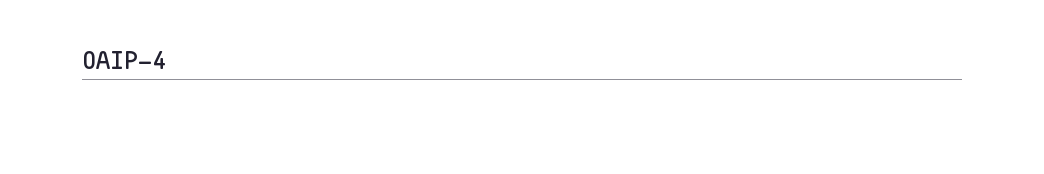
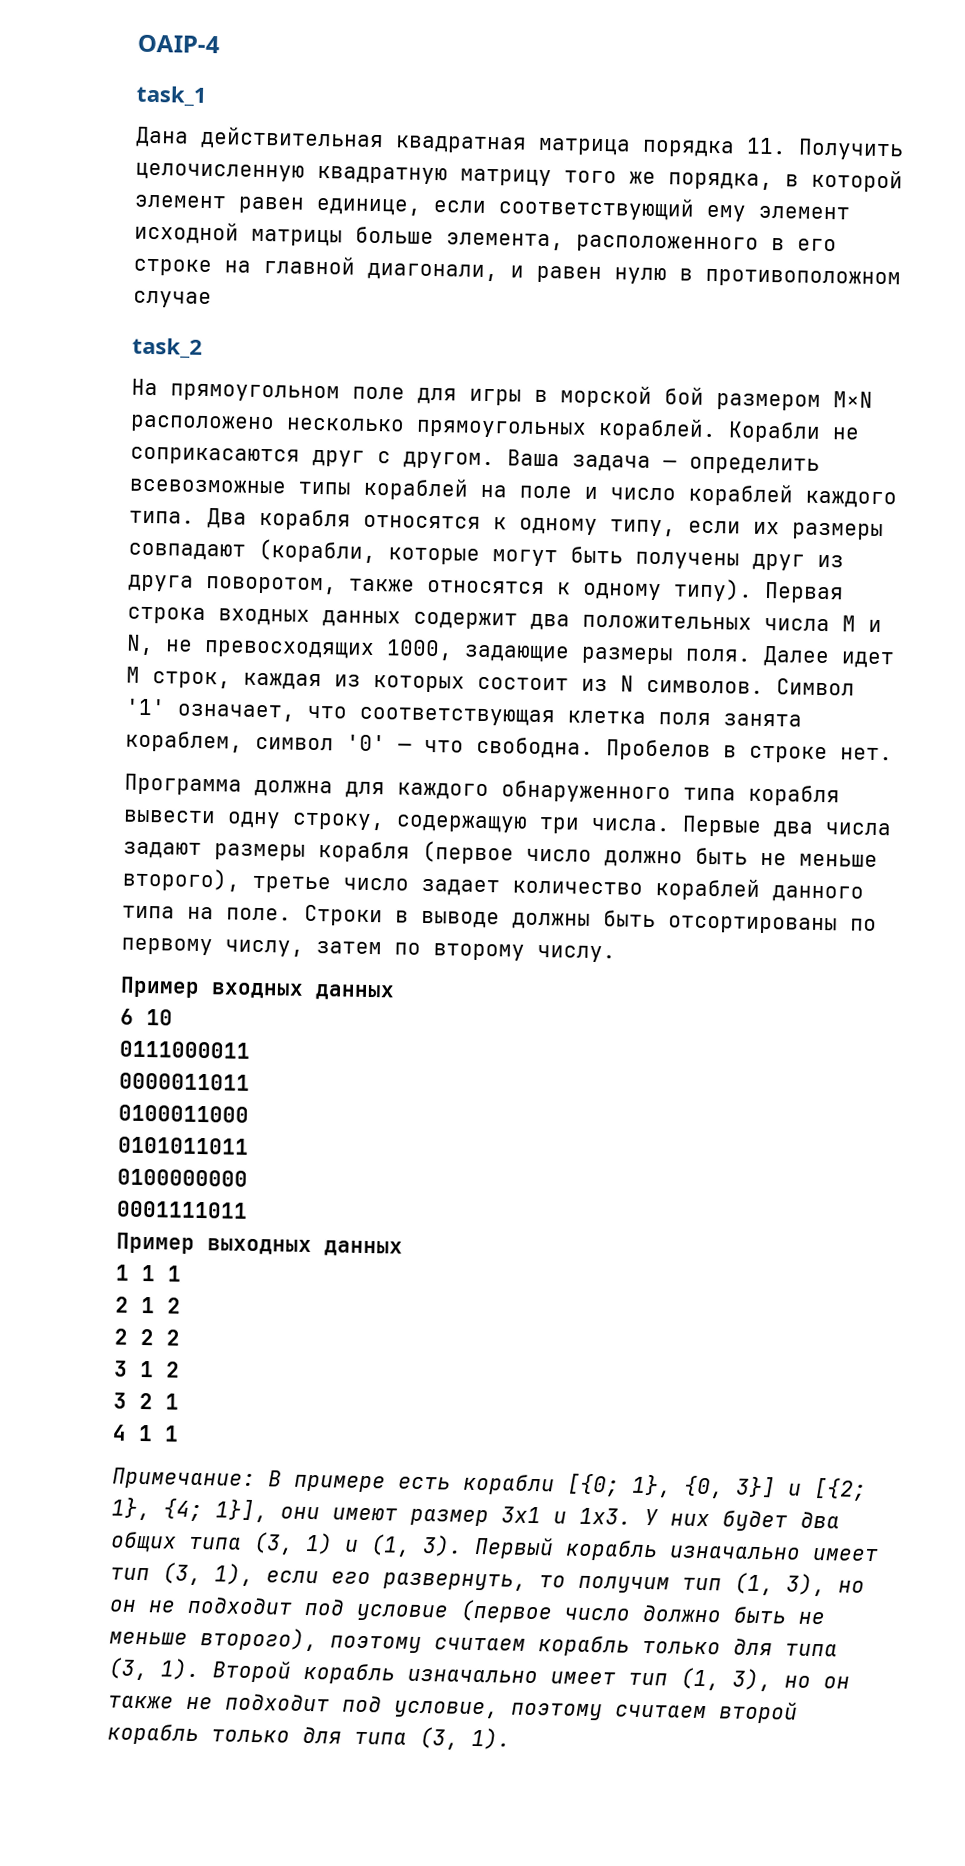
+ task_1
+ Дана действительная квадратная матрица порядка 11. Получить целочисленную квадратную матрицу того же порядка, в которой элемент равен единице, если соответствующий ему элемент исходной матрицы больше элемента, расположенного в его строке на главной диагонали, и равен нулю в противоположном случае
+ task_2
+ На прямоугольном поле для игры в морской бой размером M×N расположено несколько прямоугольных кораблей. Корабли не соприкасаются друг с другом. Ваша задача — определить всевозможные типы кораблей на поле и число кораблей каждого типа. Два корабля относятся к одному типу, если их размеры совпадают (корабли, которые могут быть получены друг из друга поворотом, также относятся к одному типу). Первая строка входных данных содержит два положительных числа M и N, не превосходящих 1000, задающие размеры поля. Далее идет M строк, каждая из которых состоит из N символов. Символ '1' означает, что соответствующая клетка поля занята кораблем, символ '0' — что свободна. Пробелов в строке нет.
+ Программа должна для каждого обнаруженного типа корабля вывести одну строку, содержащую три числа. Первые два числа задают размеры корабля (первое число должно быть не меньше второго), третье число задает количество кораблей данного типа на поле. Строки в выводе должны быть отсортированы по первому числу, затем по второму числу.
+ Пример входных данных
+ 6 10
+ 0111000011
+ 0000011011
+ 0100011000
+ 0101011011
+ 0100000000
+ 0001111011
+ Пример выходных данных
+ 1 1 1
+ 2 1 2
+ 2 2 2
+ 3 1 2
+ 3 2 1
+ 4 1 1
+ Примечание: В примере есть корабли [{0; 1}, {0, 3}] и [{2; 1}, {4; 1}], они имеют размер 3x1 и 1x3. У них будет два общих типа (3, 1) и (1, 3). Первый корабль изначально имеет тип (3, 1), если его развернуть, то получим тип (1, 3), но он не подходит под условие (первое число должно быть не меньше второго), поэтому считаем корабль только для типа (3, 1). Второй корабль изначально имеет тип (1, 3), но он также не подходит под условие, поэтому считаем второй корабль только для типа (3, 1).

